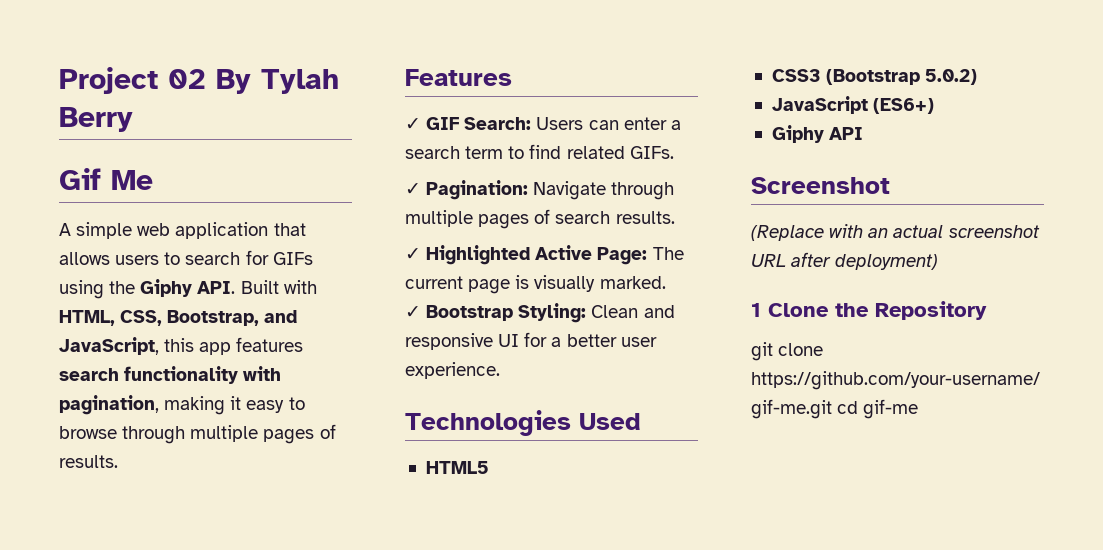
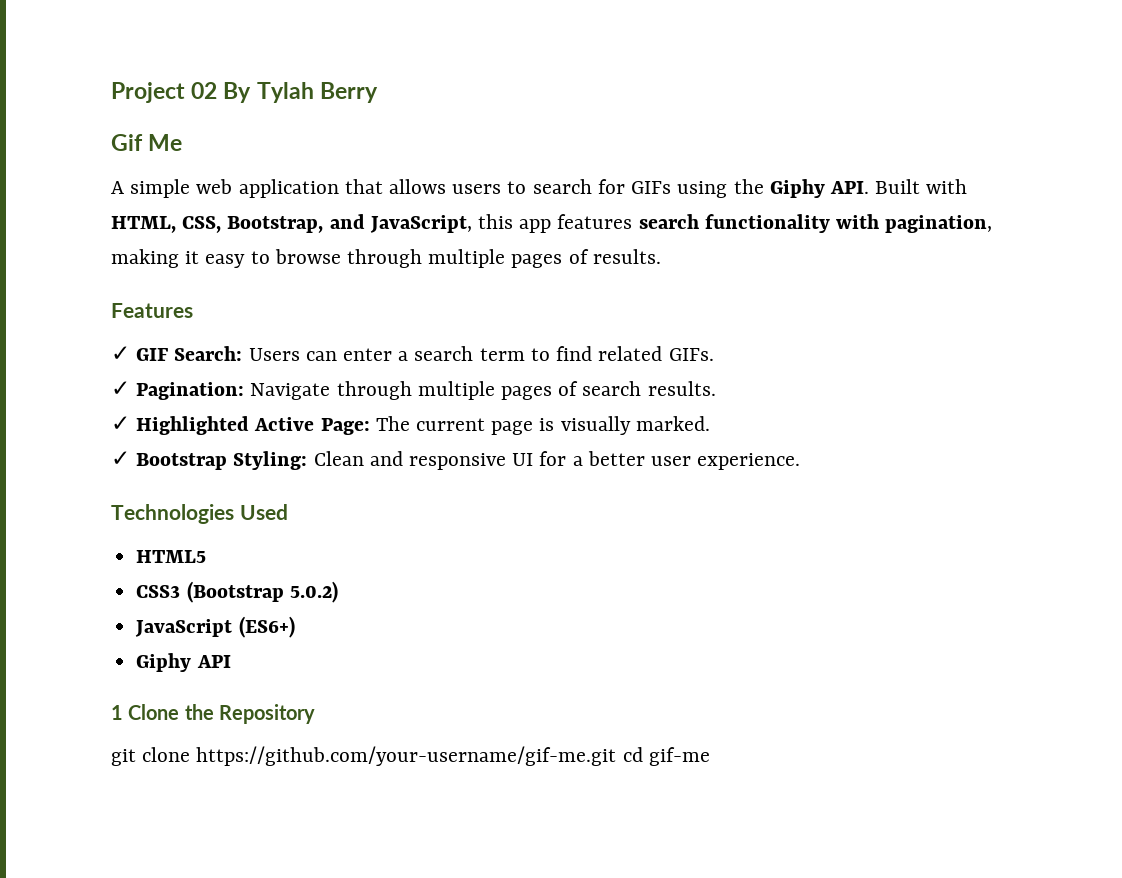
- Screenshot
- (Replace with an actual screenshot URL after deployment)

